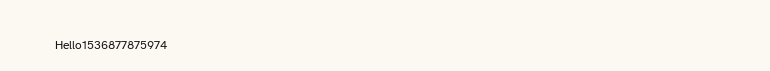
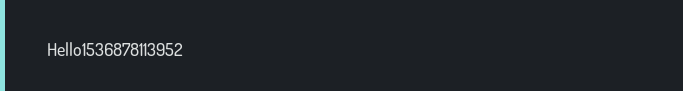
- Hello1536877875974
+ Hello1536878113952

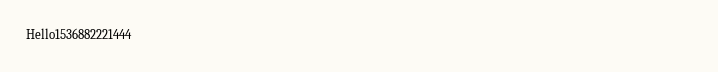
- Hello1536878113952
+ Hello1536882221444

